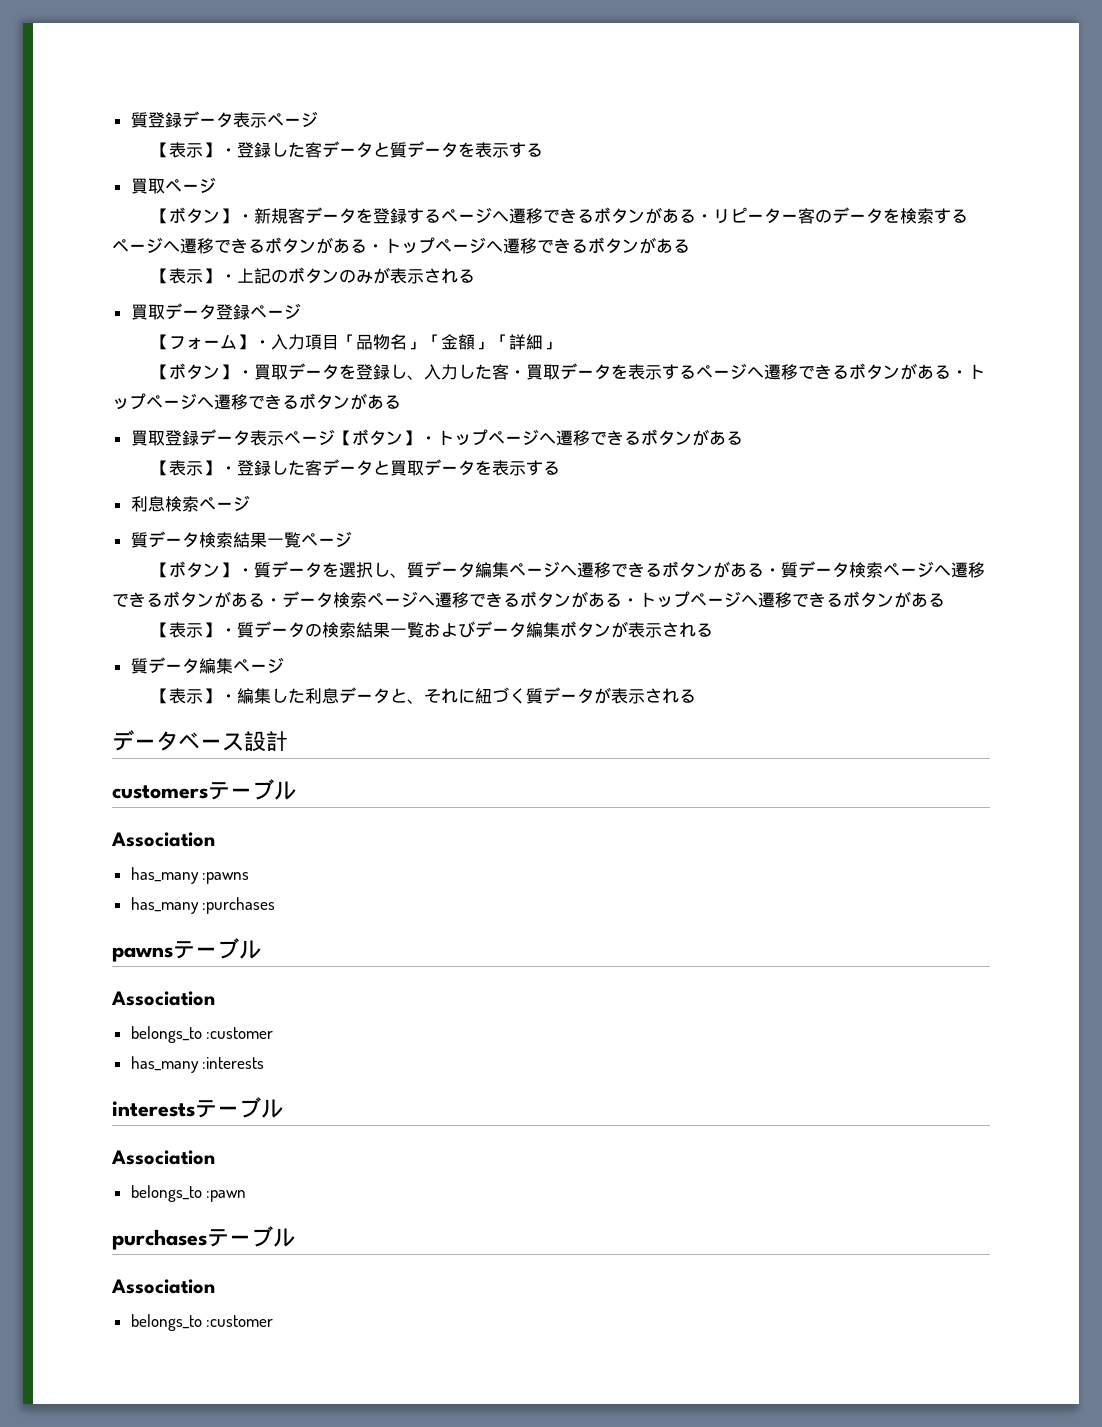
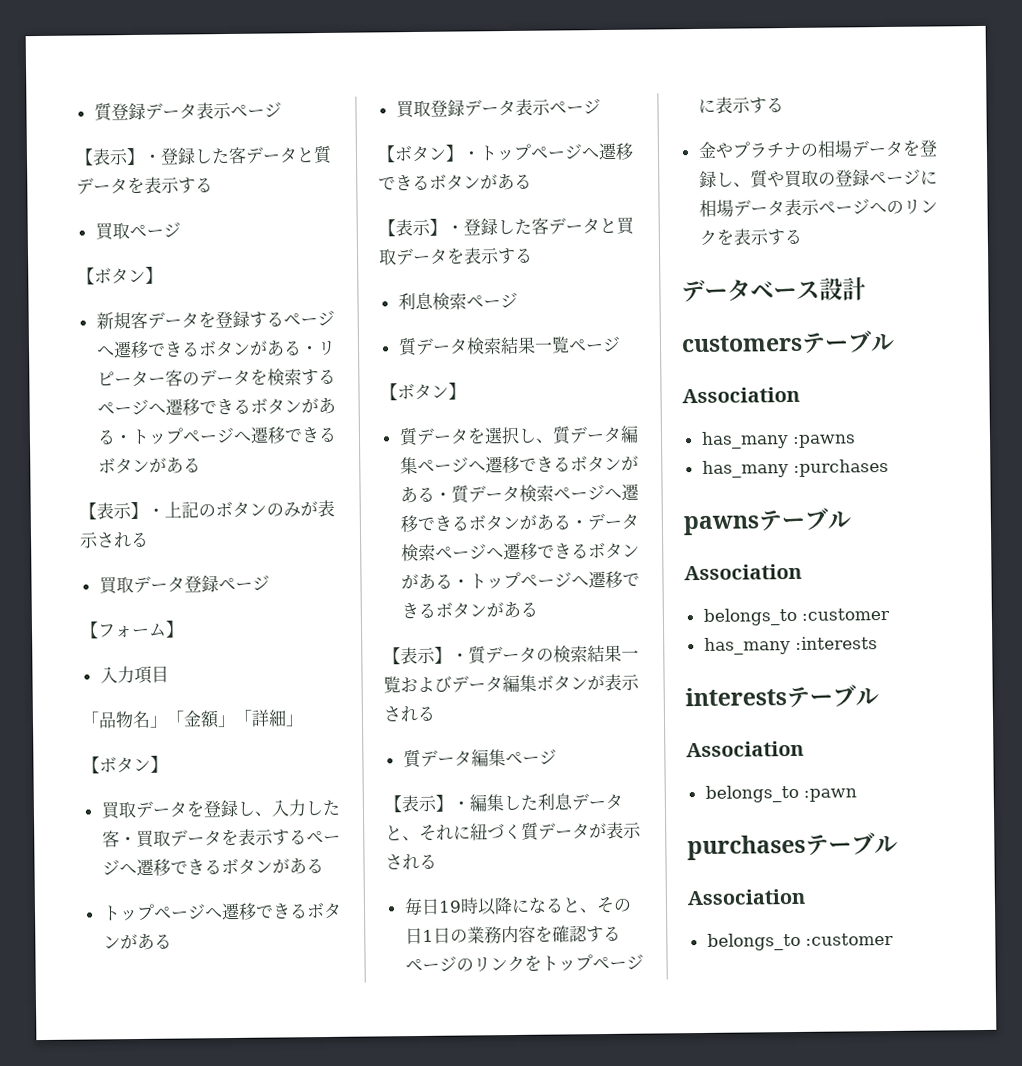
  買取ページ
- 【ボタン】・新規客データを登録するページへ遷移できるボタンがある・リピーター客のデータを検索するページへ遷移できるボタンがある・トップページへ遷移できるボタンがある
+ 【ボタン】
+ 新規客データを登録するページへ遷移できるボタンがある・リピーター客のデータを検索するページへ遷移できるボタンがある・トップページへ遷移できるボタンがある
- 【フォーム】・入力項目「品物名」「金額」「詳細」
- 【ボタン】・買取データを登録し、入力した客・買取データを表示するページへ遷移できるボタンがある・トップページへ遷移できるボタンがある
+ 【フォーム】
+ 入力項目
+ 「品物名」「金額」「詳細」
+ 【ボタン】
+ 買取データを登録し、入力した客・買取データを表示するページへ遷移できるボタンがある
+ トップページへ遷移できるボタンがある
- 買取登録データ表示ページ【ボタン】・トップページへ遷移できるボタンがある
+ 買取登録データ表示ページ
+ 【ボタン】・トップページへ遷移できるボタンがある
  質データ検索結果一覧ページ
- 【ボタン】・質データを選択し、質データ編集ページへ遷移できるボタンがある・質データ検索ページへ遷移できるボタンがある・データ検索ページへ遷移できるボタンがある・トップページへ遷移できるボタンがある
+ 【ボタン】
+ 質データを選択し、質データ編集ページへ遷移できるボタンがある・質データ検索ページへ遷移できるボタンがある・データ検索ページへ遷移できるボタンがある・トップページへ遷移できるボタンがある
+ 毎日19時以降になると、その日1日の業務内容を確認するページのリンクをトップページに表示する
+ 金やプラチナの相場データを登録し、質や買取の登録ページに相場データ表示ページへのリンクを表示する

